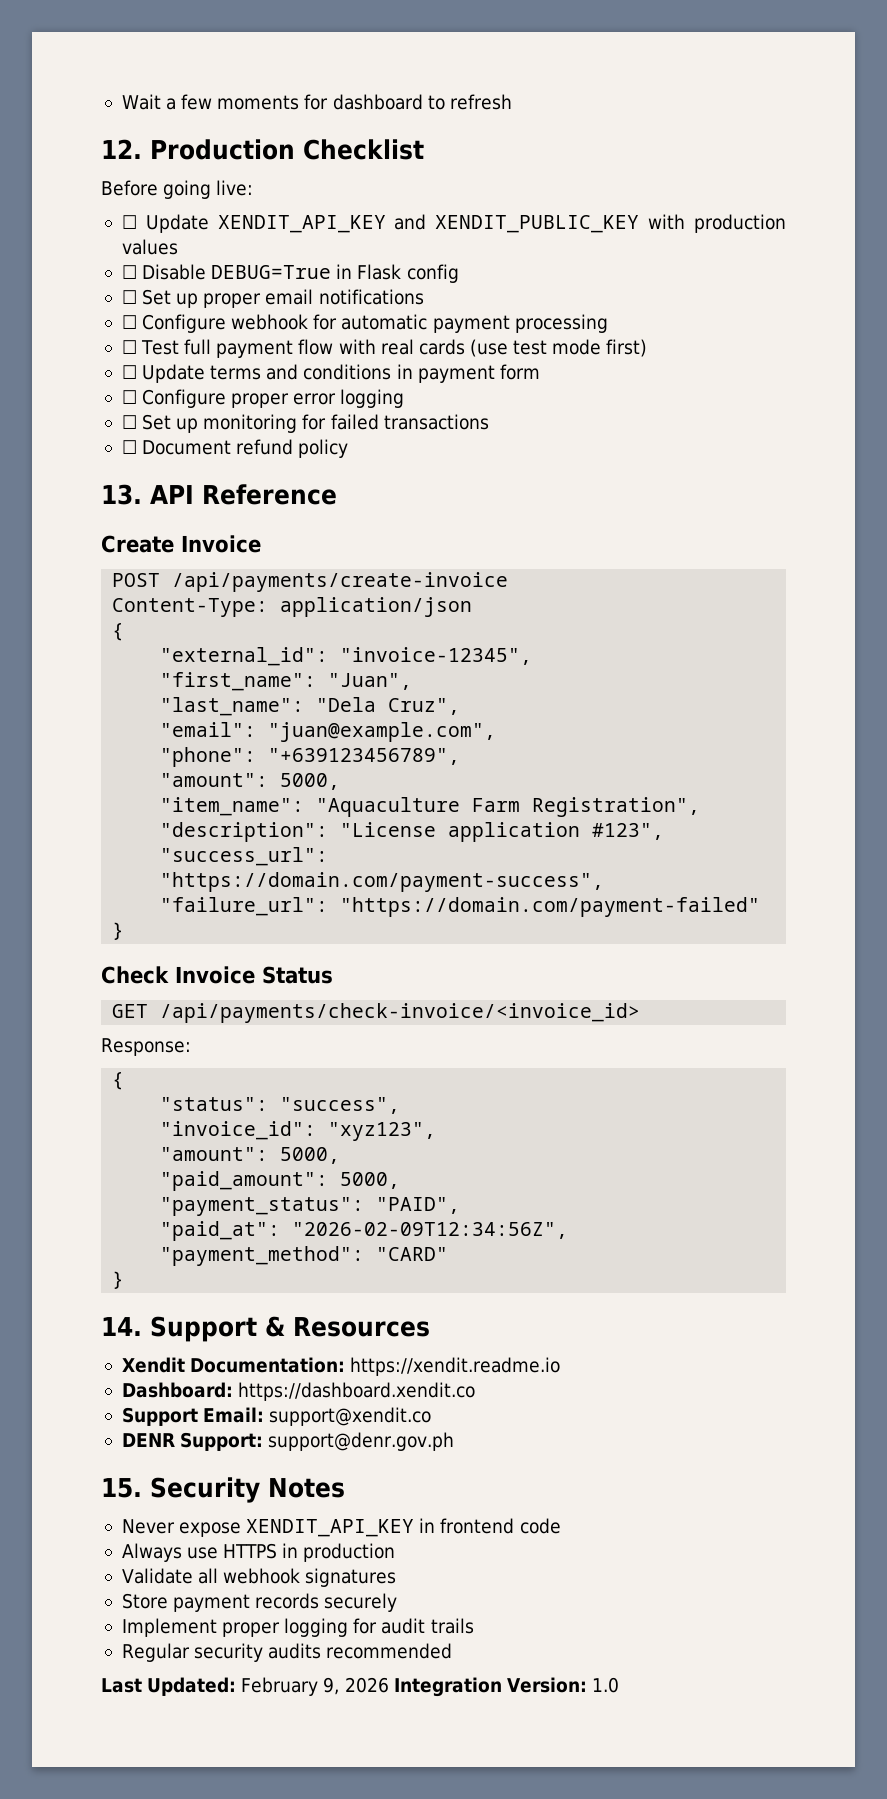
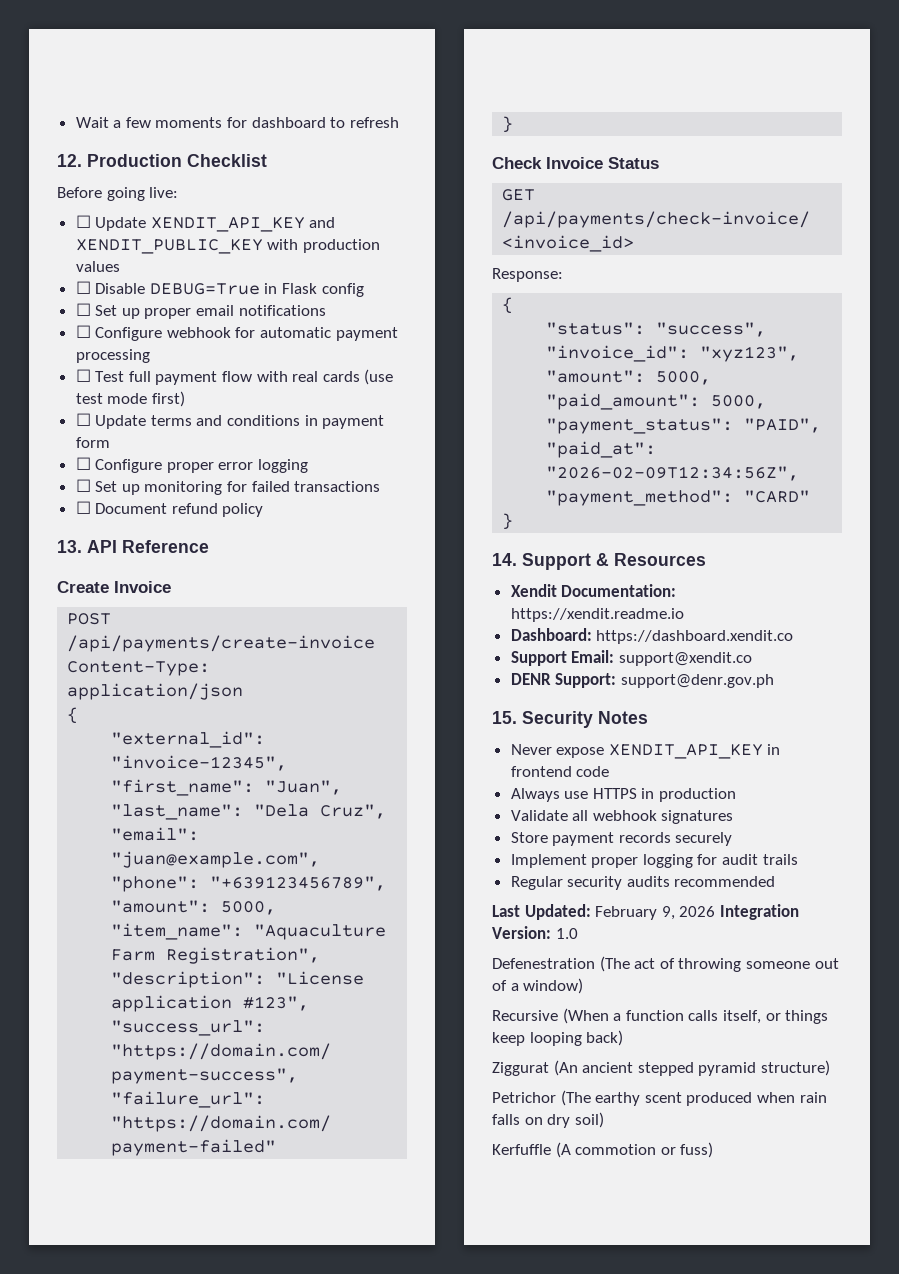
+ Defenestration (The act of throwing someone out of a window)
+ Recursive (When a function calls itself, or things keep looping back)
+ Ziggurat (An ancient stepped pyramid structure)
+ Petrichor (The earthy scent produced when rain falls on dry soil)
+ Kerfuffle (A commotion or fuss)

